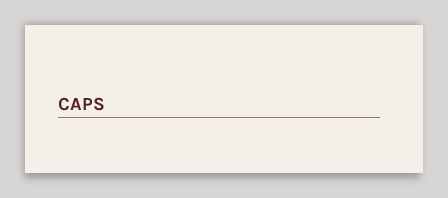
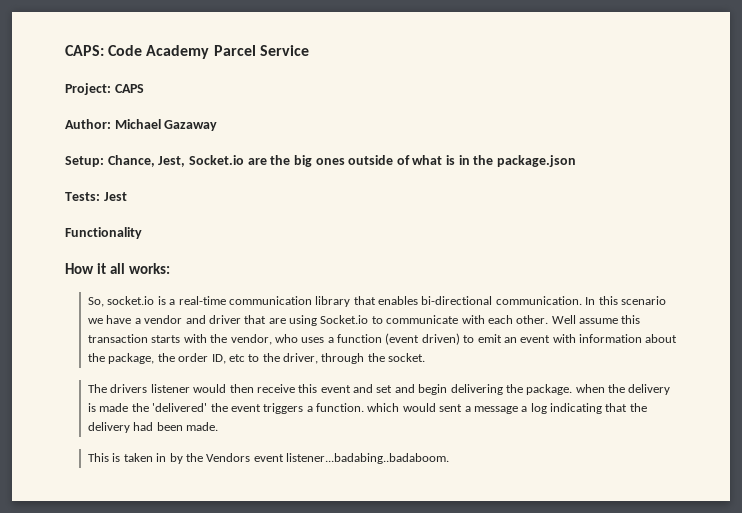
- CAPS
+ CAPS: Code Academy Parcel Service
+ Project: CAPS
+ Author: Michael Gazaway
+ Setup: Chance, Jest, Socket.io are the big ones outside of what is in the package.json
+ Tests: Jest
+ Functionality
+ How it all works:
+ So, socket.io is a real-time communication library that enables bi-directional communication. In this scenario we have a vendor and driver that are using Socket.io to communicate with each other. Well assume this transaction starts with the vendor, who uses a function (event driven) to emit an event with information about the package, the order ID, etc to the driver, through the socket.
+ The drivers listener would then receive this event and set and begin delivering the package. when the delivery is made the 'delivered' the event triggers a function. which would sent a message a log indicating that the delivery had been made.
+ This is taken in by the Vendors event listener...badabing..badaboom.

